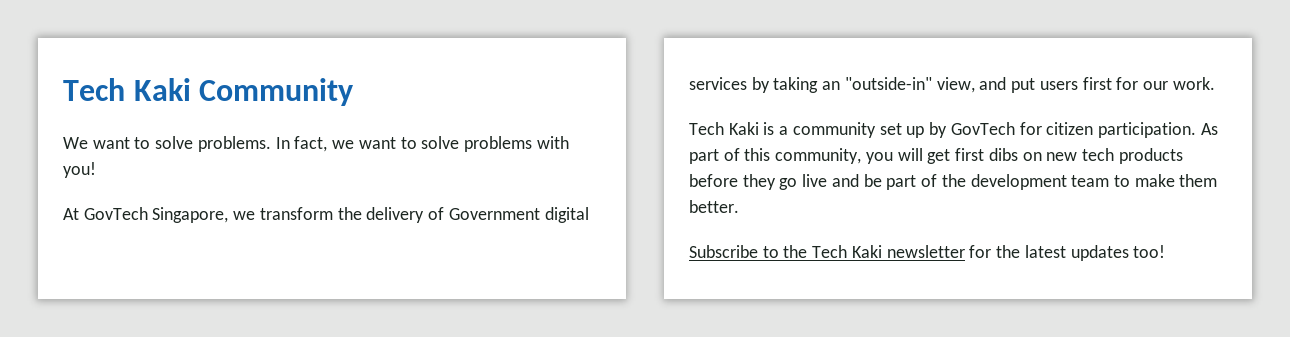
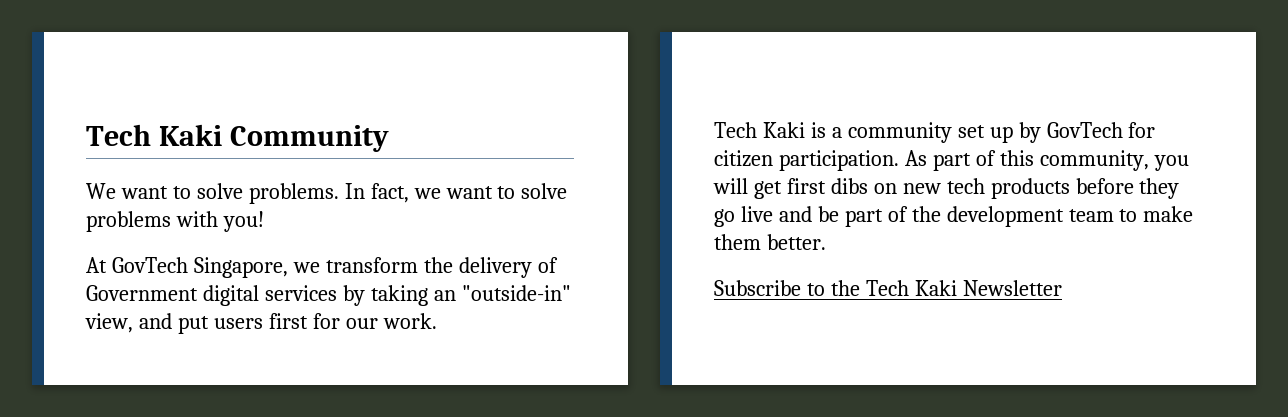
- Subscribe to the Tech Kaki newsletter for the latest updates too!
+ Subscribe to the Tech Kaki Newsletter

